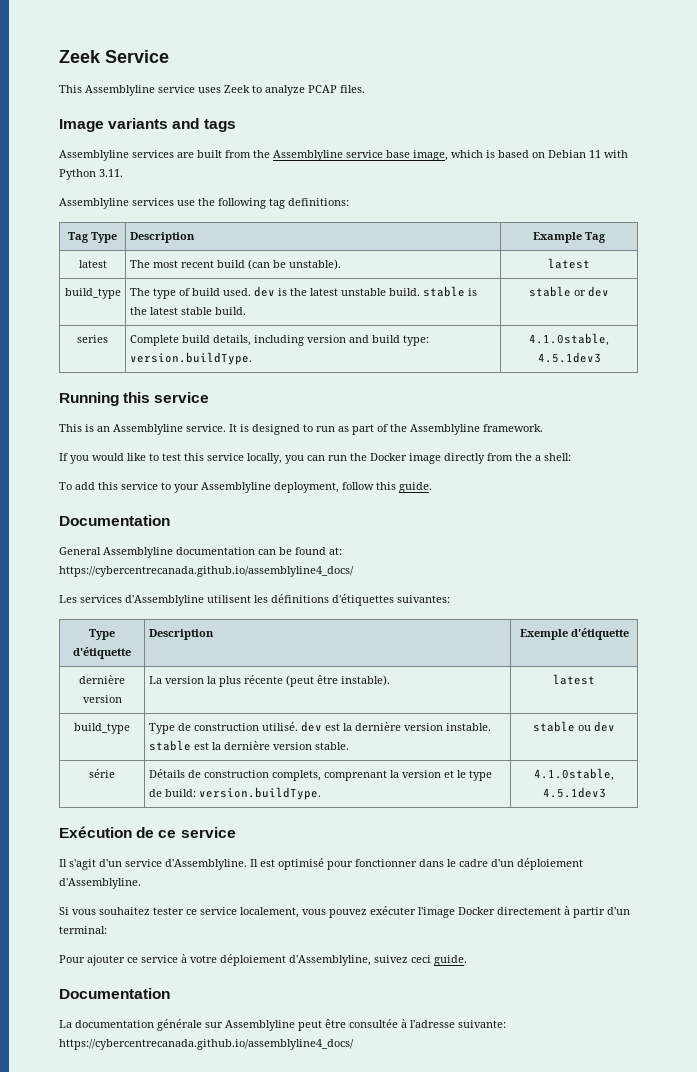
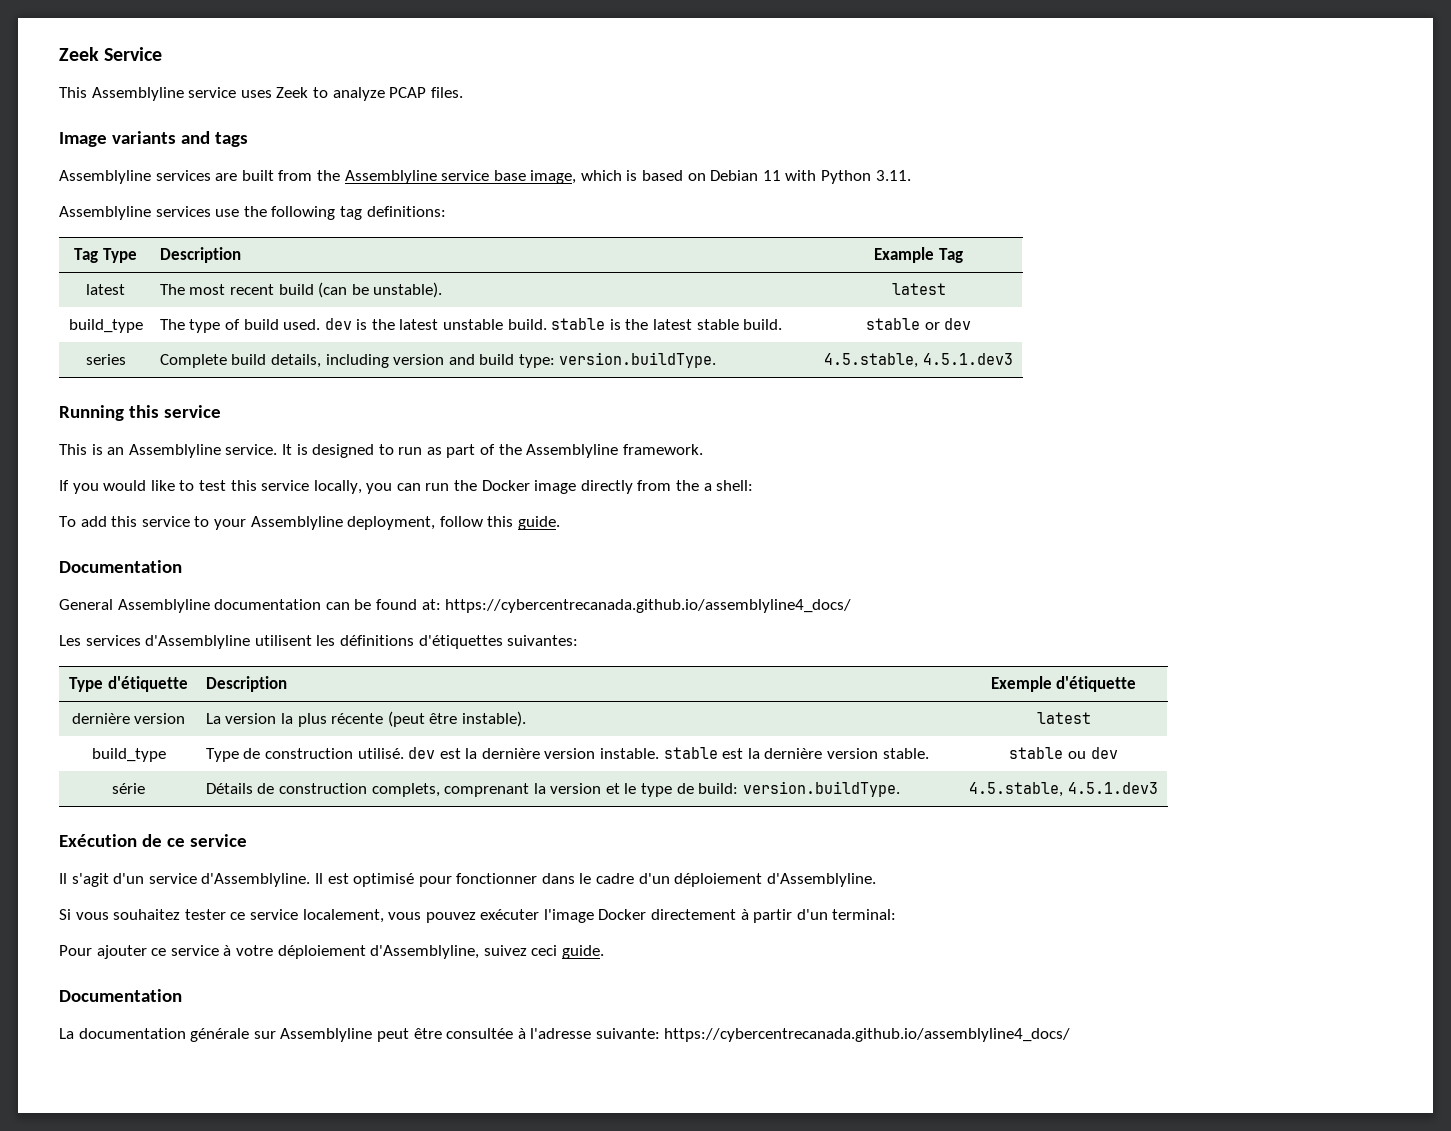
- series | Complete build details, including version and build type: version.buildType. | 4.1.0stable, 4.5.1dev3
+ series | Complete build details, including version and build type: version.buildType. | 4.5.stable, 4.5.1.dev3
- série | Détails de construction complets, comprenant la version et le type de build: version.buildType. | 4.1.0stable, 4.5.1dev3
+ série | Détails de construction complets, comprenant la version et le type de build: version.buildType. | 4.5.stable, 4.5.1.dev3

